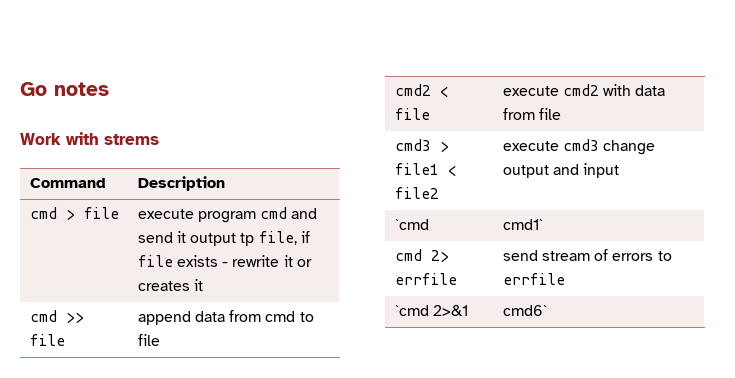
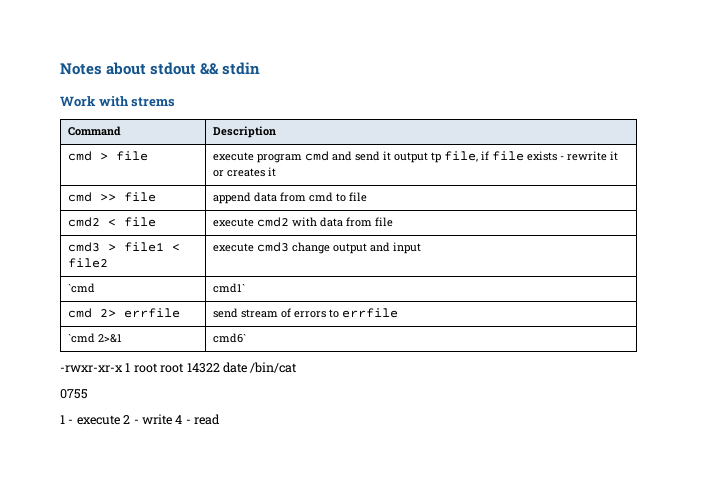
- Go notes
+ Notes about stdout && stdin
+ -rwxr-xr-x 1 root root 14322 date /bin/cat
+ 0755
+ 1 - execute 2 - write 4 - read

